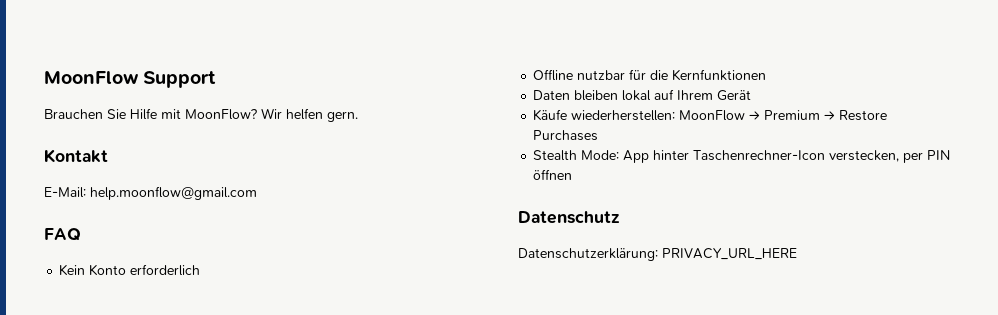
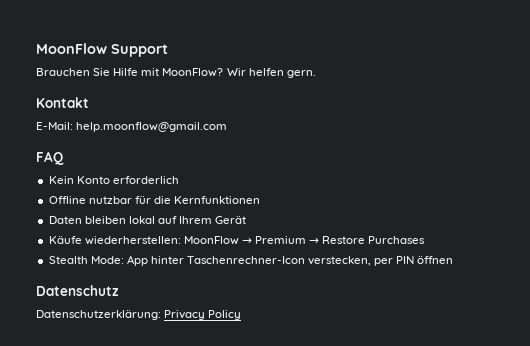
- Datenschutzerklärung: PRIVACY_URL_HERE
+ Datenschutzerklärung: Privacy Policy

